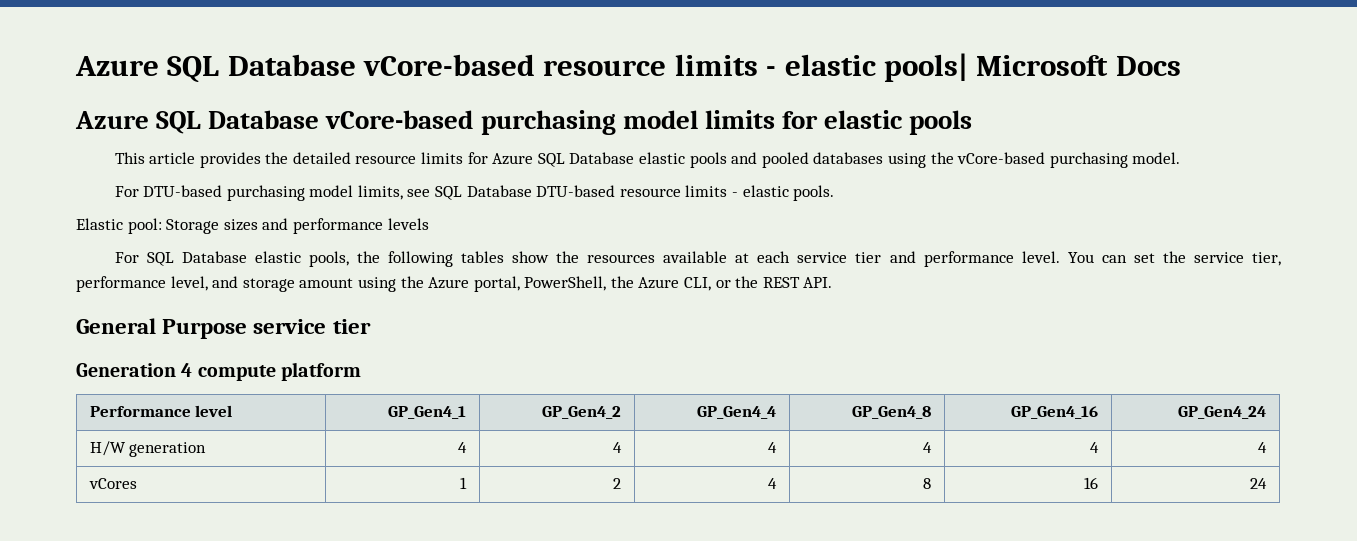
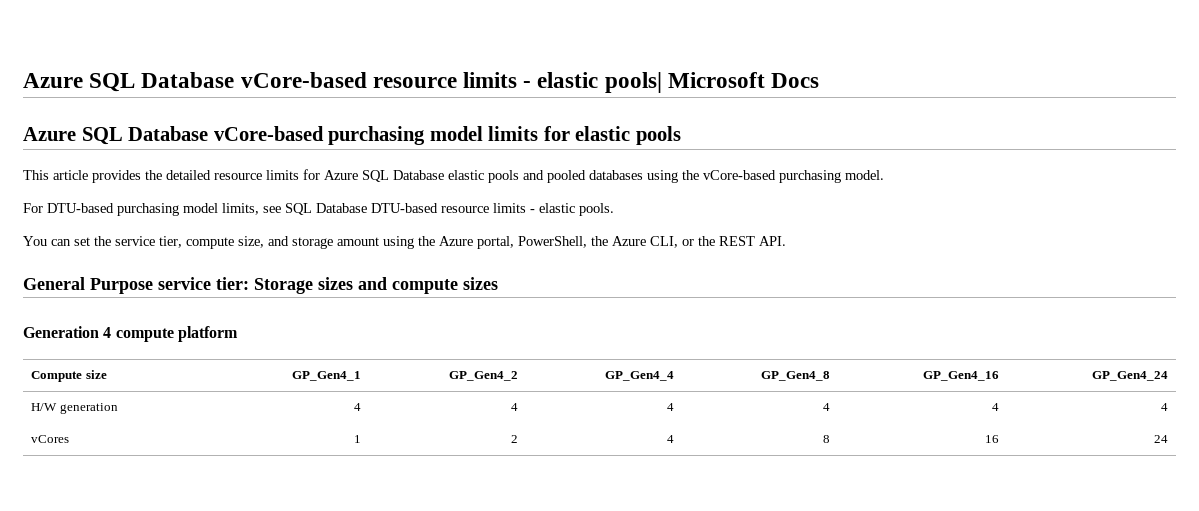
- Elastic pool: Storage sizes and performance levels
- For SQL Database elastic pools, the following tables show the resources available at each service tier and performance level. You can set the service tier, performance level, and storage amount using the Azure portal, PowerShell, the Azure CLI, or the REST API.
+ You can set the service tier, compute size, and storage amount using the Azure portal, PowerShell, the Azure CLI, or the REST API.
- General Purpose service tier
+ General Purpose service tier: Storage sizes and compute sizes
- Performance level | GP_Gen4_1 | GP_Gen4_2 | GP_Gen4_4 | GP_Gen4_8 | GP_Gen4_16 | GP_Gen4_24
+ Compute size | GP_Gen4_1 | GP_Gen4_2 | GP_Gen4_4 | GP_Gen4_8 | GP_Gen4_16 | GP_Gen4_24

